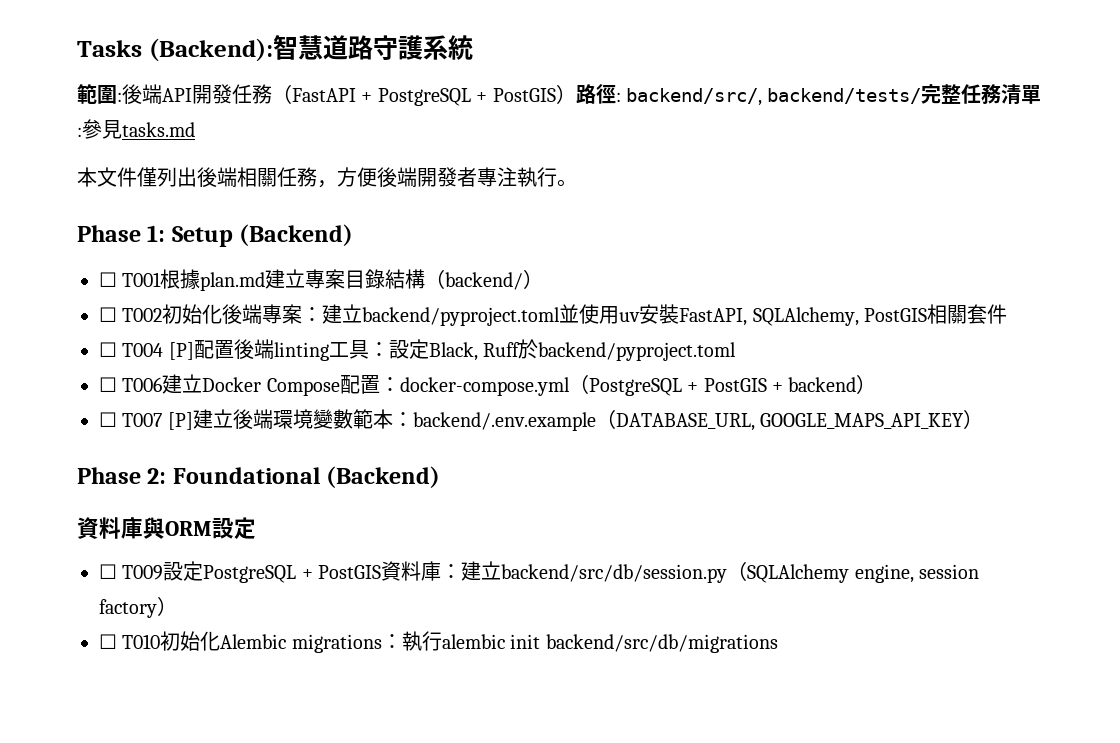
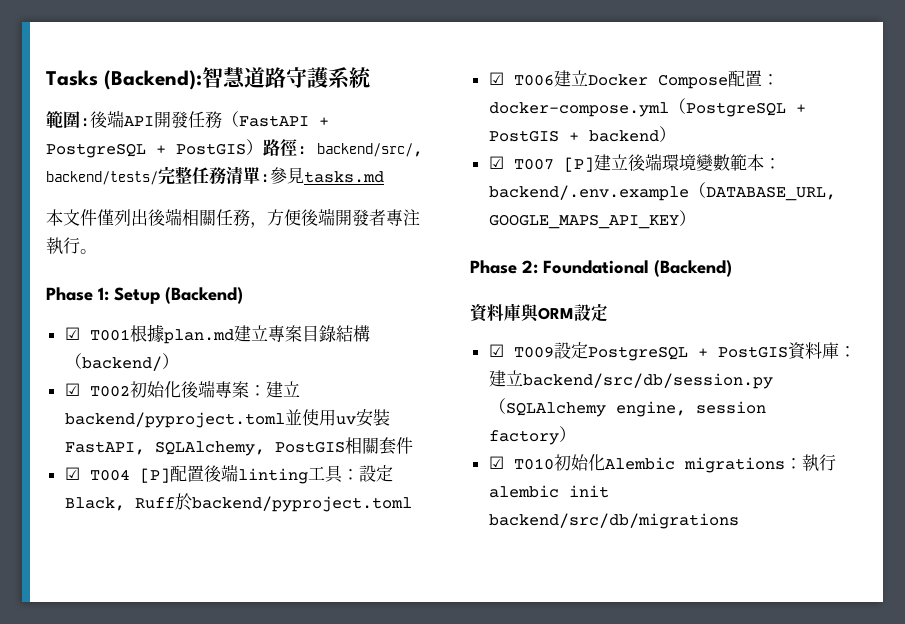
- ☐ T001根據plan.md建立專案目錄結構（backend/）
+ ☑ T001根據plan.md建立專案目錄結構（backend/）
- ☐ T002初始化後端專案：建立backend/pyproject.toml並使用uv安裝FastAPI, SQLAlchemy, PostGIS相關套件
+ ☑ T002初始化後端專案：建立backend/pyproject.toml並使用uv安裝FastAPI, SQLAlchemy, PostGIS相關套件
- ☐ T004 [P]配置後端linting工具：設定Black, Ruff於backend/pyproject.toml
+ ☑ T004 [P]配置後端linting工具：設定Black, Ruff於backend/pyproject.toml
- ☐ T006建立Docker Compose配置：docker-compose.yml（PostgreSQL + PostGIS + backend）
+ ☑ T006建立Docker Compose配置：docker-compose.yml（PostgreSQL + PostGIS + backend）
- ☐ T007 [P]建立後端環境變數範本：backend/.env.example（DATABASE_URL, GOOGLE_MAPS_API_KEY）
+ ☑ T007 [P]建立後端環境變數範本：backend/.env.example（DATABASE_URL, GOOGLE_MAPS_API_KEY）
- ☐ T009設定PostgreSQL + PostGIS資料庫：建立backend/src/db/session.py（SQLAlchemy engine, session factory）
+ ☑ T009設定PostgreSQL + PostGIS資料庫：建立backend/src/db/session.py（SQLAlchemy engine, session factory）
- ☐ T010初始化Alembic migrations：執行alembic init backend/src/db/migrations
+ ☑ T010初始化Alembic migrations：執行alembic init backend/src/db/migrations

